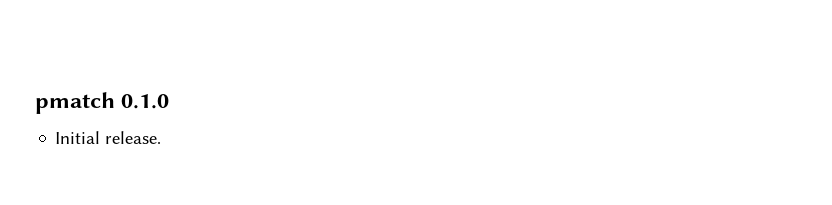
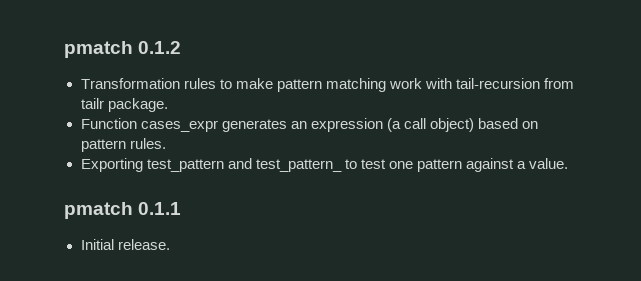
- pmatch 0.1.0
+ pmatch 0.1.2
+ Transformation rules to make pattern matching work with tail-recursion from tailr package.
+ Function cases_expr generates an expression (a call object) based on pattern rules.
+ Exporting test_pattern and test_pattern_ to test one pattern against a value.
+ pmatch 0.1.1

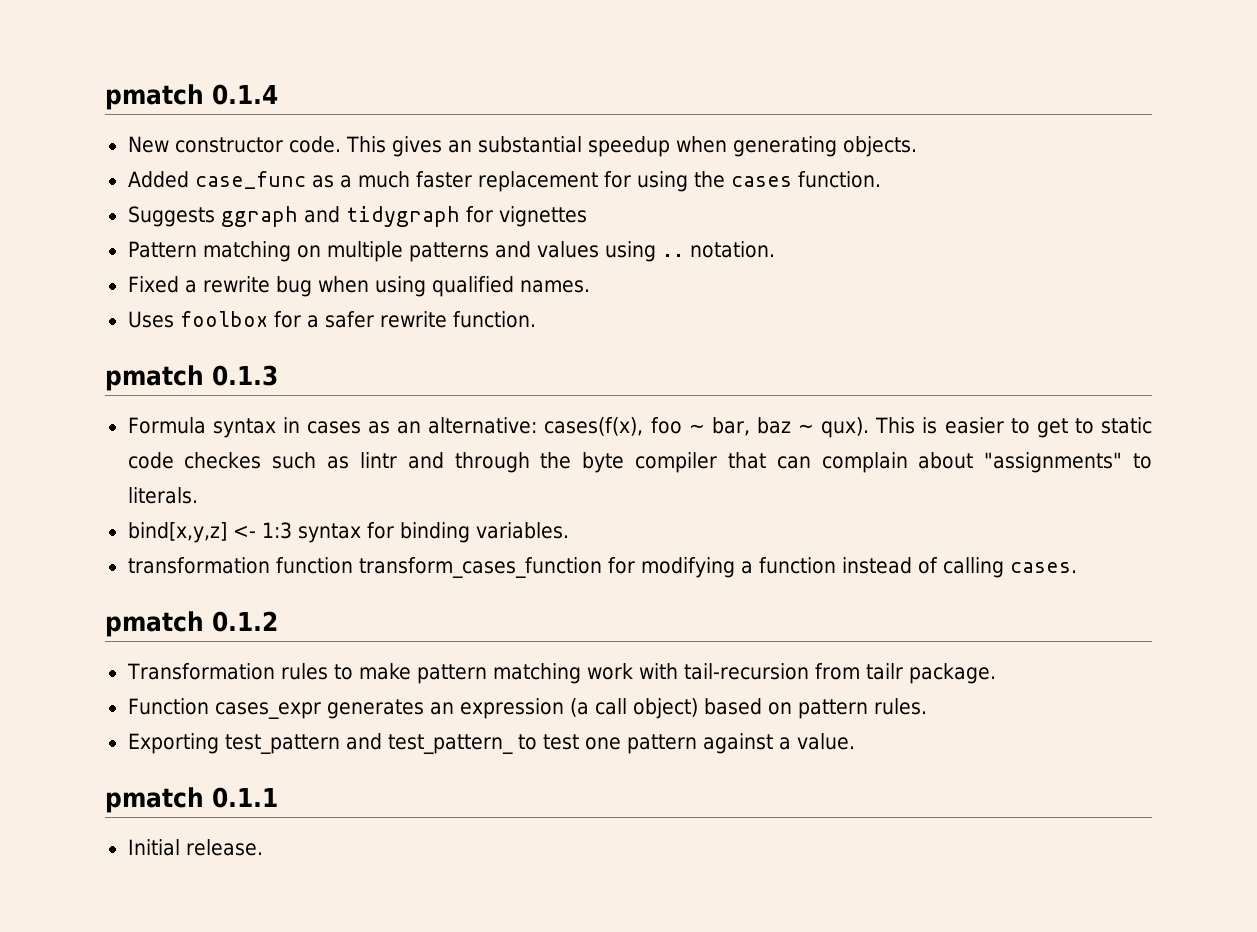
+ pmatch 0.1.4
+ New constructor code. This gives an substantial speedup when generating objects.
+ Added case_func as a much faster replacement for using the cases function.
+ Suggests ggraph and tidygraph for vignettes
+ Pattern matching on multiple patterns and values using .. notation.
+ Fixed a rewrite bug when using qualified names.
+ Uses foolbox for a safer rewrite function.
+ pmatch 0.1.3
+ Formula syntax in cases as an alternative: cases(f(x), foo ~ bar, baz ~ qux). This is easier to get to static code checkes such as lintr and through the byte compiler that can complain about "assignments" to literals.
+ bind[x,y,z] <- 1:3 syntax for binding variables.
+ transformation function transform_cases_function for modifying a function instead of calling cases.

